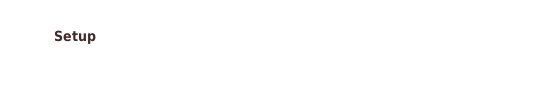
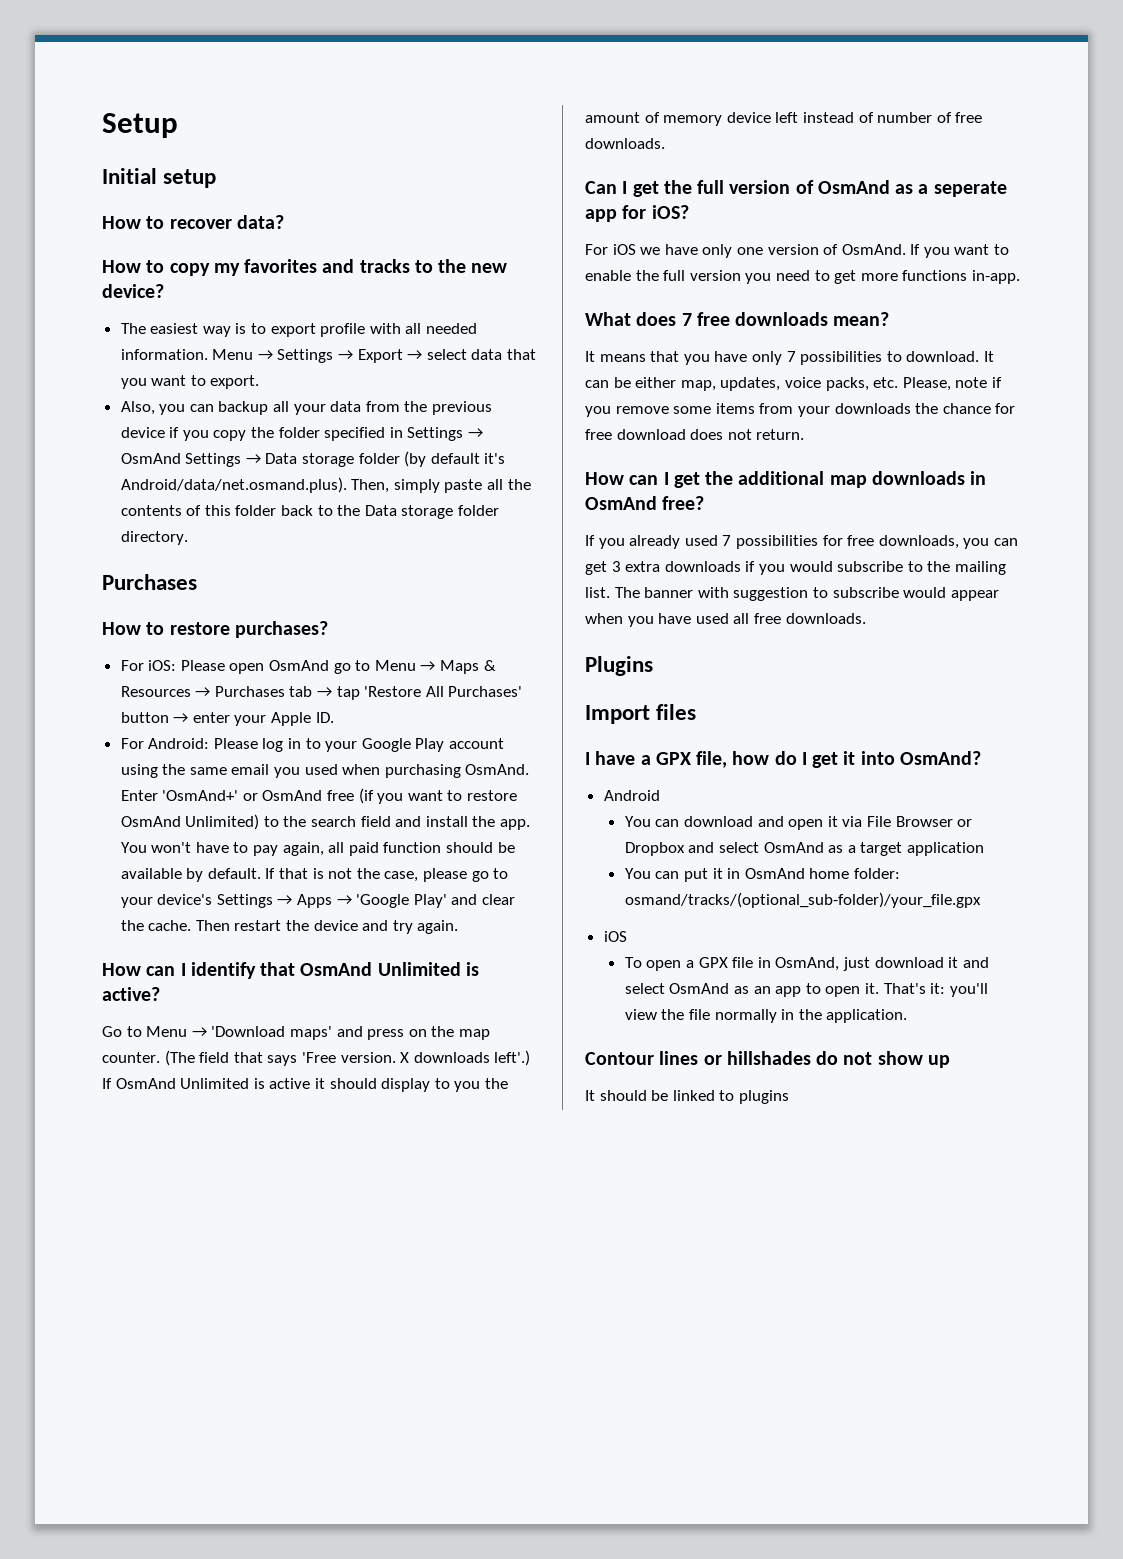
+ Initial setup
+ How to recover data?
+ How to copy my favorites and tracks to the new device?
+ The easiest way is to export profile with all needed information. Menu → Settings → Export → select data that you want to export.
+ Also, you can backup all your data from the previous device if you copy the folder specified in Settings → OsmAnd Settings → Data storage folder (by default it's Android/data/net.osmand.plus). Then, simply paste all the contents of this folder back to the Data storage folder directory.
+ Purchases
+ How to restore purchases?
+ For iOS: Please open OsmAnd go to Menu → Maps & Resources → Purchases tab → tap 'Restore All Purchases' button → enter your Apple ID.
+ For Android: Please log in to your Google Play account using the same email you used when purchasing OsmAnd. Enter 'OsmAnd+' or OsmAnd free (if you want to restore OsmAnd Unlimited) to the search field and install the app. You won't have to pay again, all paid function should be available by default. If that is not the case, please go to your device's Settings → Apps → 'Google Play' and clear the cache. Then restart the device and try again.
+ How can I identify that OsmAnd Unlimited is active?
+ Go to Menu → 'Download maps' and press on the map counter. (The field that says 'Free version. X downloads left'.) If OsmAnd Unlimited is active it should display to you the amount of memory device left instead of number of free downloads.
+ Can I get the full version of OsmAnd as a seperate app for iOS?
+ For iOS we have only one version of OsmAnd. If you want to enable the full version you need to get more functions in-app.
+ What does 7 free downloads mean?
+ It means that you have only 7 possibilities to download. It can be either map, updates, voice packs, etc. Please, note if you remove some items from your downloads the chance for free download does not return.
+ How can I get the additional map downloads in OsmAnd free?
+ If you already used 7 possibilities for free downloads, you can get 3 extra downloads if you would subscribe to the mailing list. The banner with suggestion to subscribe would appear when you have used all free downloads.
+ Plugins
+ Import files
+ I have a GPX file, how do I get it into OsmAnd?
+ Android
+ You can download and open it via File Browser or Dropbox and select OsmAnd as a target application
+ You can put it in OsmAnd home folder: osmand/tracks/(optional_sub-folder)/your_file.gpx
+ iOS
+ To open a GPX file in OsmAnd, just download it and select OsmAnd as an app to open it. That's it: you'll view the file normally in the application.
+ Contour lines or hillshades do not show up
+ It should be linked to plugins

